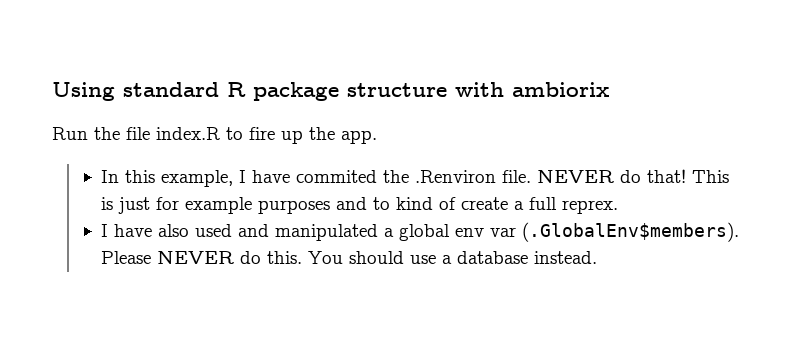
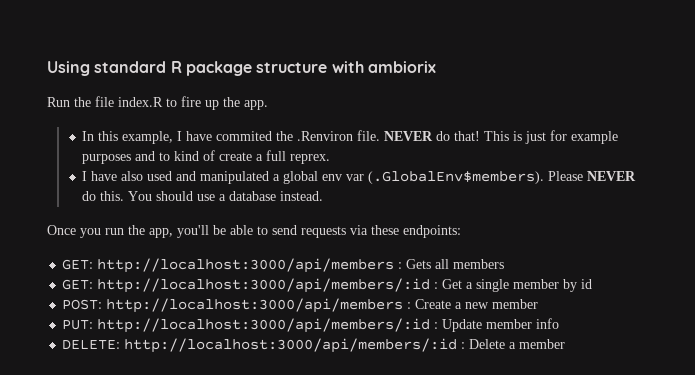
+ Once you run the app, you'll be able to send requests via these endpoints:
+ GET: http://localhost:3000/api/members : Gets all members
+ GET: http://localhost:3000/api/members/:id : Get a single member by id
+ POST: http://localhost:3000/api/members : Create a new member
+ PUT: http://localhost:3000/api/members/:id : Update member info
+ DELETE: http://localhost:3000/api/members/:id : Delete a member

